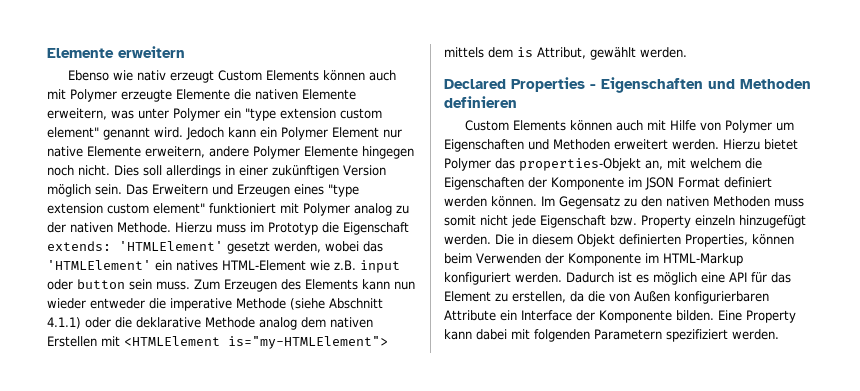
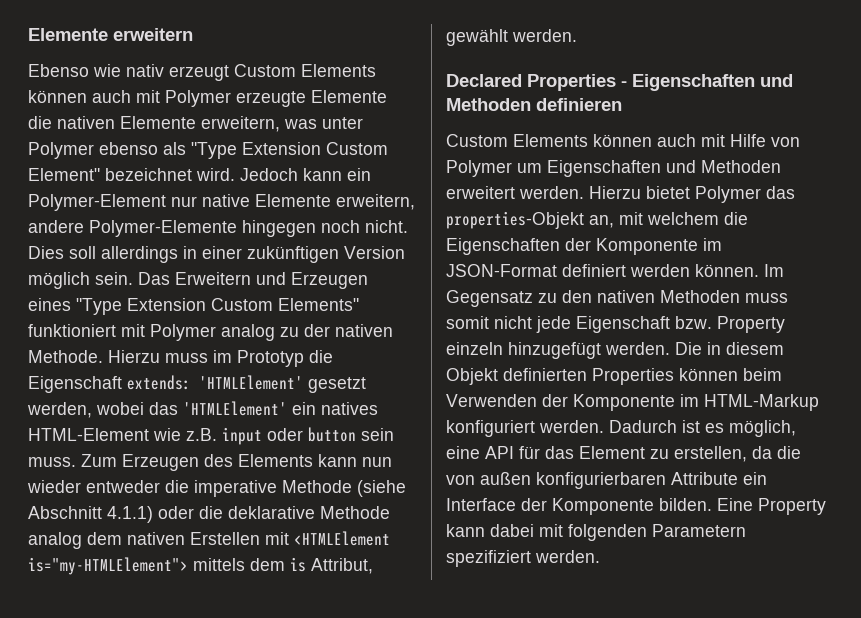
- Ebenso wie nativ erzeugt Custom Elements können auch mit Polymer erzeugte Elemente die nativen Elemente erweitern, was unter Polymer ein "type extension custom element" genannt wird.
+ Ebenso wie nativ erzeugt Custom Elements können auch mit Polymer erzeugte Elemente die nativen Elemente erweitern, was unter Polymer ebenso als "Type Extension Custom Element" bezeichnet wird.
- Jedoch kann ein Polymer Element nur native Elemente erweitern, andere Polymer Elemente hingegen noch nicht.
+ Jedoch kann ein Polymer-Element nur native Elemente erweitern, andere Polymer-Elemente hingegen noch nicht.
- Das Erweitern und Erzeugen eines "type extension custom element" funktioniert mit Polymer analog zu der nativen Methode.
+ Das Erweitern und Erzeugen eines "Type Extension Custom Elements" funktioniert mit Polymer analog zu der nativen Methode.
- Hierzu bietet Polymer das properties-Objekt an, mit welchem die Eigenschaften der Komponente im JSON Format definiert werden können.
+ Hierzu bietet Polymer das properties-Objekt an, mit welchem die Eigenschaften der Komponente im JSON-Format definiert werden können.
- Die in diesem Objekt definierten Properties, können beim Verwenden der Komponente im HTML-Markup konfiguriert werden.
+ Die in diesem Objekt definierten Properties können beim Verwenden der Komponente im HTML-Markup konfiguriert werden.
- Dadurch ist es möglich eine API für das Element zu erstellen, da die von Außen konfigurierbaren Attribute ein Interface der Komponente bilden.
+ Dadurch ist es möglich, eine API für das Element zu erstellen, da die von außen konfigurierbaren Attribute ein Interface der Komponente bilden.

